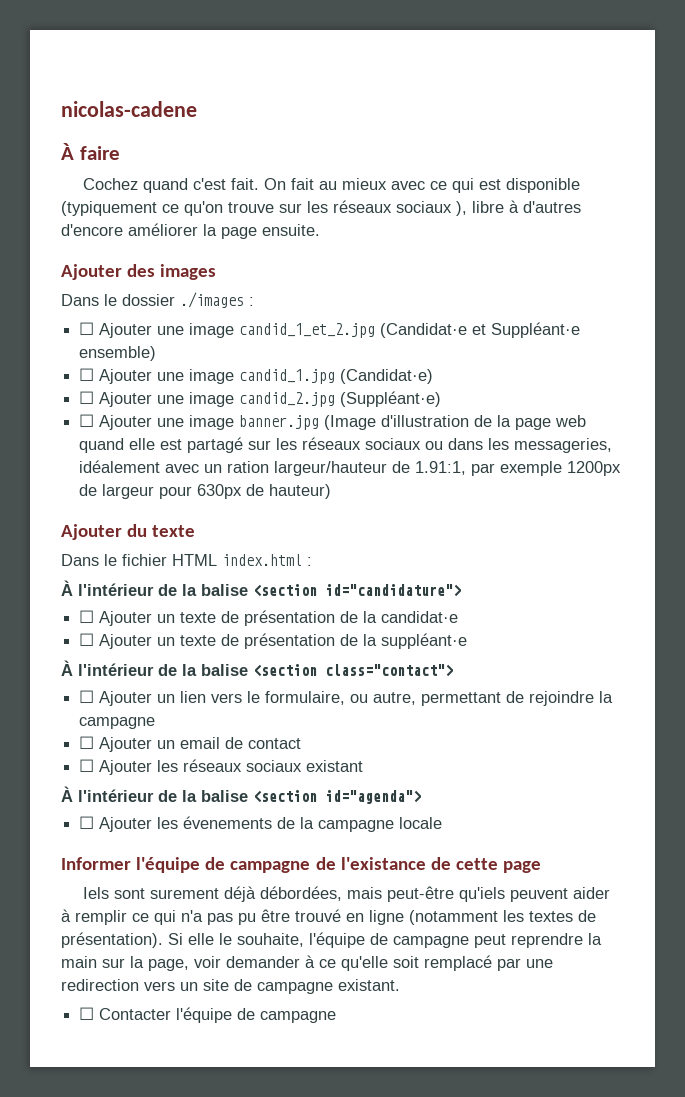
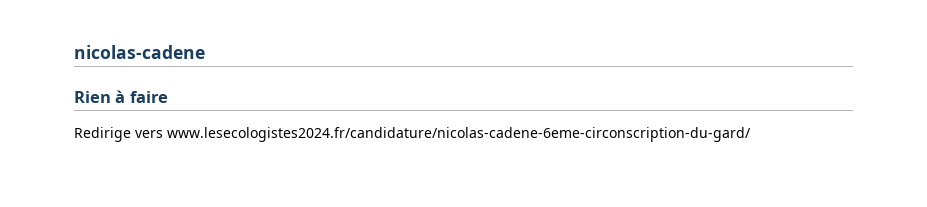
- À faire
+ Rien à faire
- Cochez quand c'est fait. On fait au mieux avec ce qui est disponible (typiquement ce qu'on trouve sur les réseaux sociaux ), libre à d'autres d'encore améliorer la page ensuite.
- Ajouter des images
- Dans le dossier ./images :
- ☐ Ajouter une image candid_1_et_2.jpg (Candidat·e et Suppléant·e ensemble)
- ☐ Ajouter une image candid_1.jpg (Candidat·e)
- ☐ Ajouter une image candid_2.jpg (Suppléant·e)
- ☐ Ajouter une image banner.jpg (Image d'illustration de la page web quand elle est partagé sur les réseaux sociaux ou dans les messageries, idéalement avec un ration largeur/hauteur de 1.91:1, par exemple 1200px de largeur pour 630px de hauteur)
- Ajouter du texte
- Dans le fichier HTML index.html :
- À l'intérieur de la balise <section id="candidature">
- ☐ Ajouter un texte de présentation de la candidat·e
- ☐ Ajouter un texte de présentation de la suppléant·e
- À l'intérieur de la balise <section class="contact">
- ☐ Ajouter un lien vers le formulaire, ou autre, permettant de rejoindre la campagne
- ☐ Ajouter un email de contact
- ☐ Ajouter les réseaux sociaux existant
- À l'intérieur de la balise <section id="agenda">
- ☐ Ajouter les évenements de la campagne locale
- Informer l'équipe de campagne de l'existance de cette page
- Iels sont surement déjà débordées, mais peut-être qu'iels peuvent aider à remplir ce qui n'a pas pu être trouvé en ligne (notamment les textes de présentation). Si elle le souhaite, l'équipe de campagne peut reprendre la main sur la page, voir demander à ce qu'elle soit remplacé par une redirection vers un site de campagne existant.
- ☐ Contacter l'équipe de campagne
+ Redirige vers www.lesecologistes2024.fr/candidature/nicolas-cadene-6eme-circonscription-du-gard/

